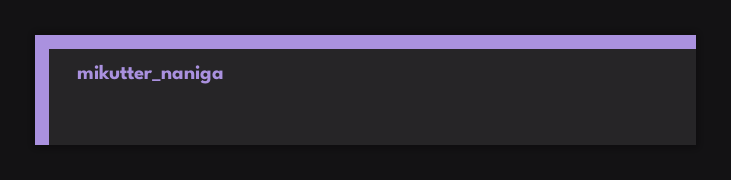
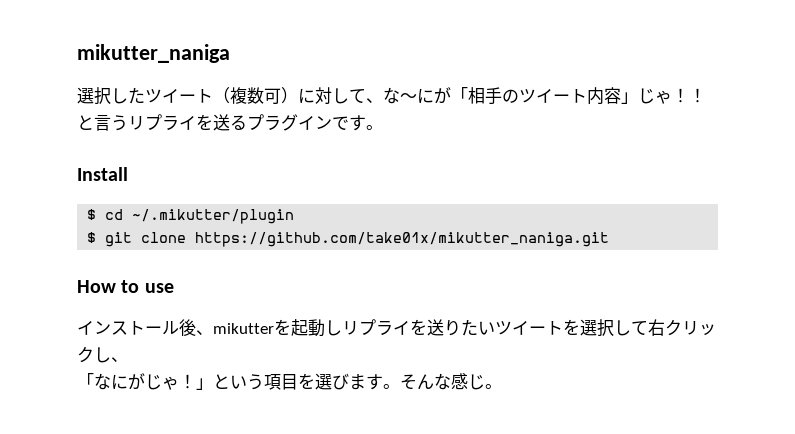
+ 選択したツイート（複数可）に対して、な〜にが「相手のツイート内容」じゃ！！と言うリプライを送るプラグインです。
+ Install
+ $ cd ~/.mikutter/plugin
+ $ git clone https://github.com/take01x/mikutter_naniga.git
+ How to use
+ インストール後、mikutterを起動しリプライを送りたいツイートを選択して右クリックし、
+ 「なにがじゃ！」という項目を選びます。そんな感じ。

